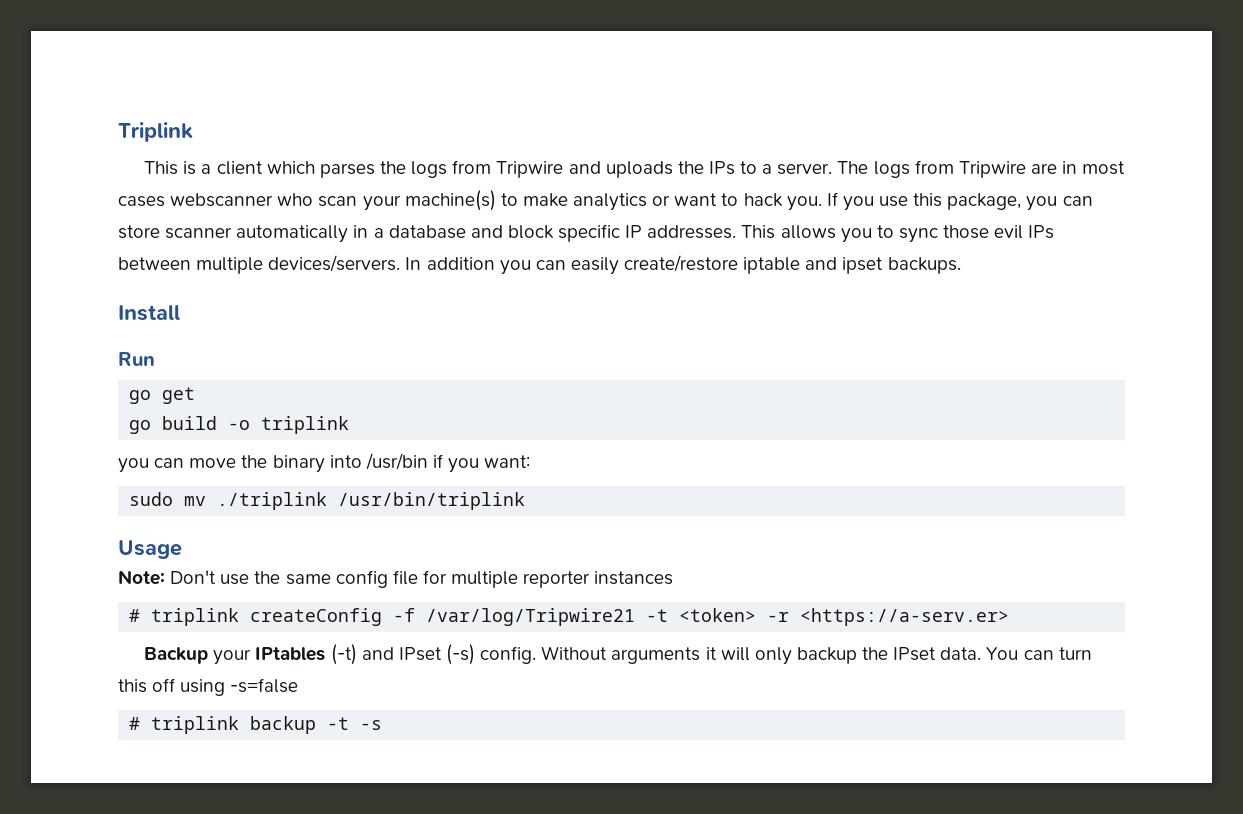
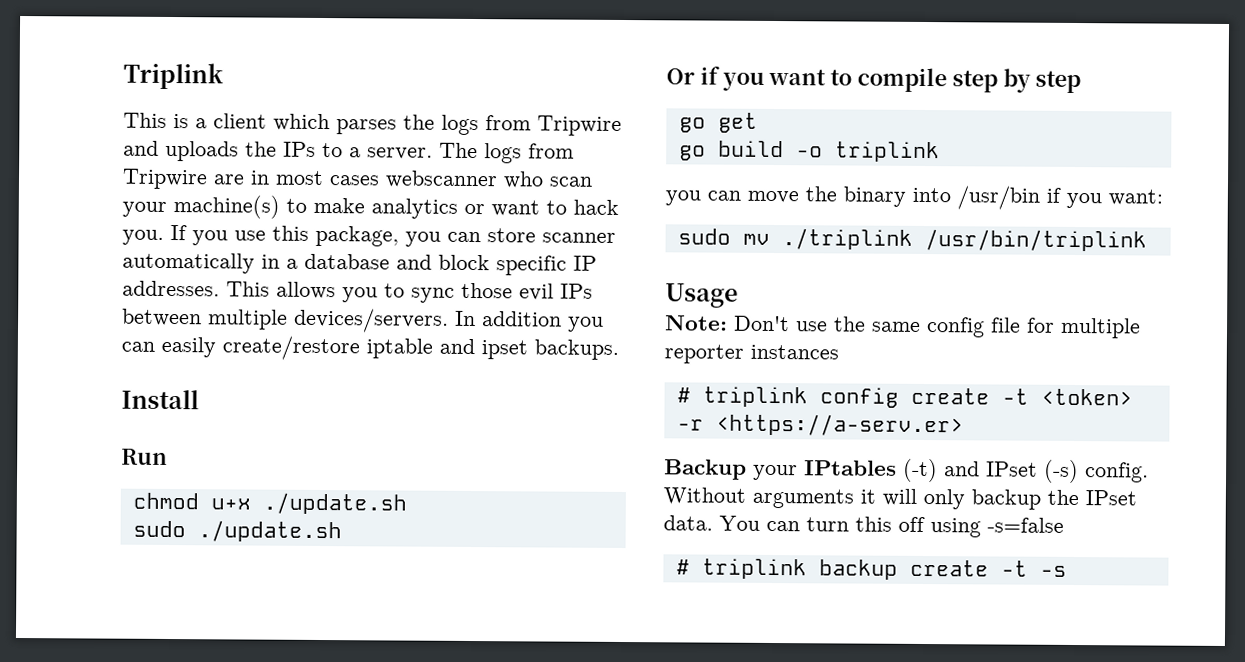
+ chmod u+x ./update.sh
+ sudo ./update.sh
+ Or if you want to compile step by step
- # triplink createConfig -f /var/log/Tripwire21 -t <token> -r <https://a-serv.er>
+ # triplink config create -t <token> -r <https://a-serv.er>
- # triplink backup -t -s
+ # triplink backup create -t -s

